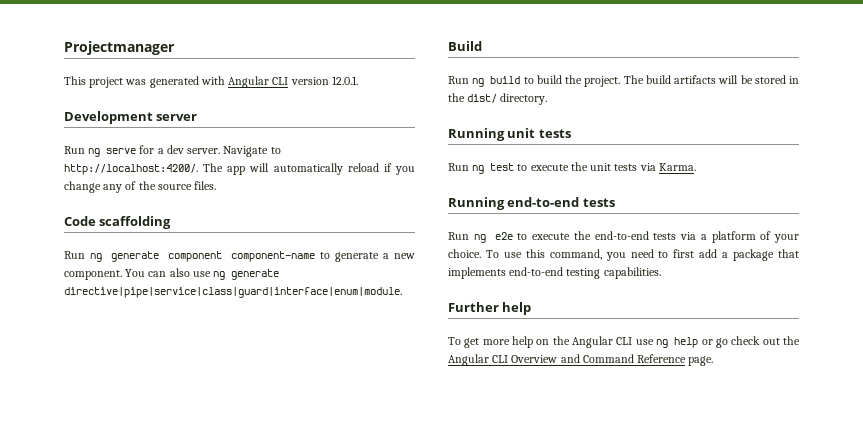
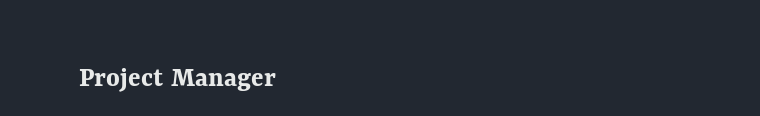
- Projectmanager
- This project was generated with Angular CLI version 12.0.1.
- Development server
- Run ng serve for a dev server. Navigate to http://localhost:4200/. The app will automatically reload if you change any of the source files.
- Code scaffolding
- Run ng generate component component-name to generate a new component. You can also use ng generate directive|pipe|service|class|guard|interface|enum|module.
- Build
- Run ng build to build the project. The build artifacts will be stored in the dist/ directory.
- Running unit tests
- Run ng test to execute the unit tests via Karma.
- Running end-to-end tests
- Run ng e2e to execute the end-to-end tests via a platform of your choice. To use this command, you need to first add a package that implements end-to-end testing capabilities.
- Further help
- To get more help on the Angular CLI use ng help or go check out the Angular CLI Overview and Command Reference page.
+ Project Manager

